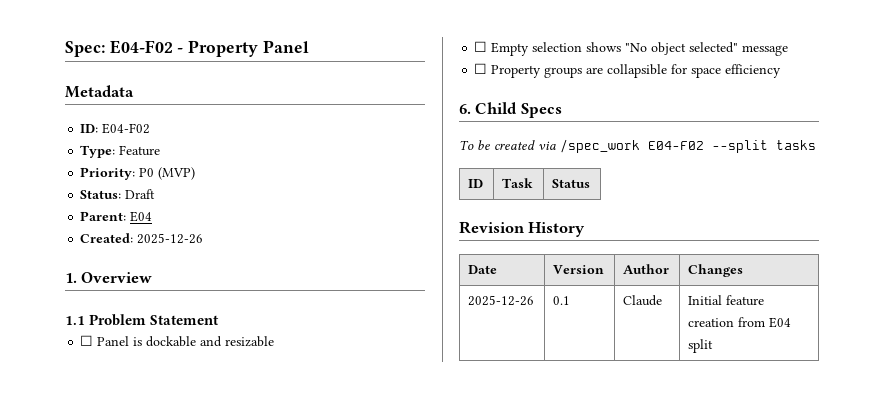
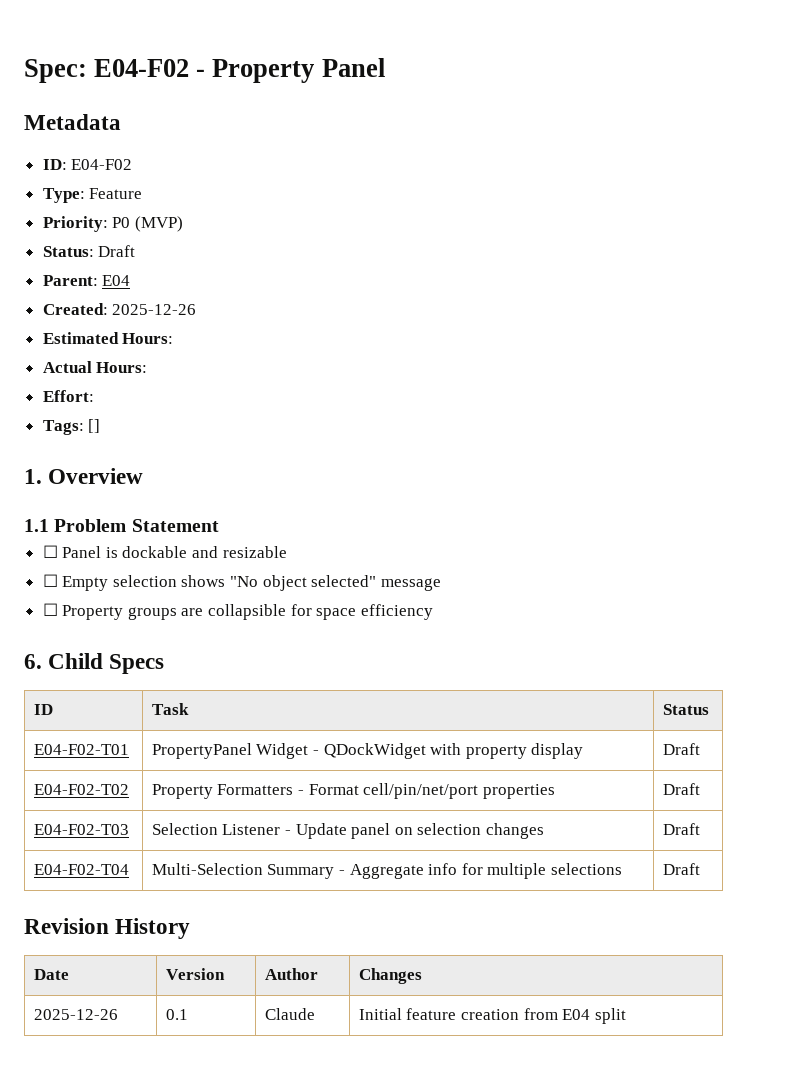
+ Estimated Hours:
+ Actual Hours:
+ Effort:
+ Tags: []
- To be created via /spec_work E04-F02 --split tasks
  ID | Task | Status
+ E04-F02-T01 | PropertyPanel Widget - QDockWidget with property display | Draft
+ E04-F02-T02 | Property Formatters - Format cell/pin/net/port properties | Draft
+ E04-F02-T03 | Selection Listener - Update panel on selection changes | Draft
+ E04-F02-T04 | Multi-Selection Summary - Aggregate info for multiple selections | Draft

